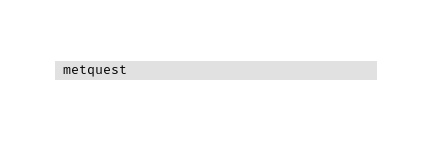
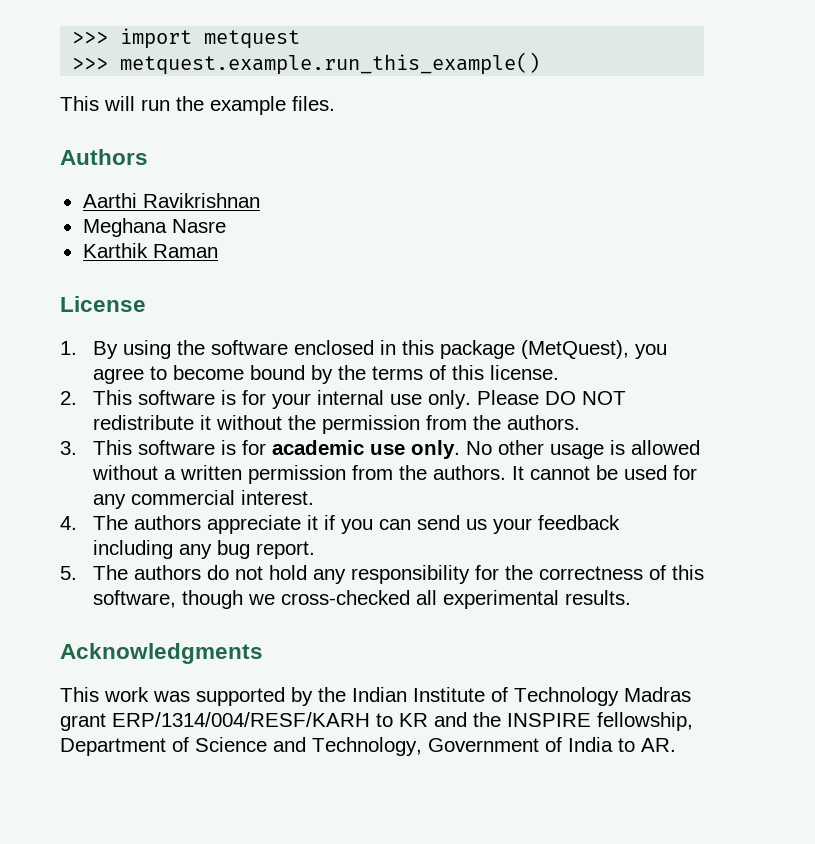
- metquest
+ >>> import metquest
+ >>> metquest.example.run_this_example()
+ This will run the example files.
+ Authors
+ Aarthi Ravikrishnan
+ Meghana Nasre
+ Karthik Raman
+ License
+ 1. By using the software enclosed in this package (MetQuest), you agree to become bound by the terms of this license.
+ 2. This software is for your internal use only. Please DO NOT redistribute it without the permission from the authors.
+ 3. This software is for academic use only. No other usage is allowed without a written permission from the authors. It cannot be used for any commercial interest.
+ 4. The authors appreciate it if you can send us your feedback including any bug report.
+ 5. The authors do not hold any responsibility for the correctness of this software, though we cross-checked all experimental results.
+ Acknowledgments
+ This work was supported by the Indian Institute of Technology Madras grant ERP/1314/004/RESF/KARH to KR and the INSPIRE fellowship, Department of Science and Technology, Government of India to AR.

